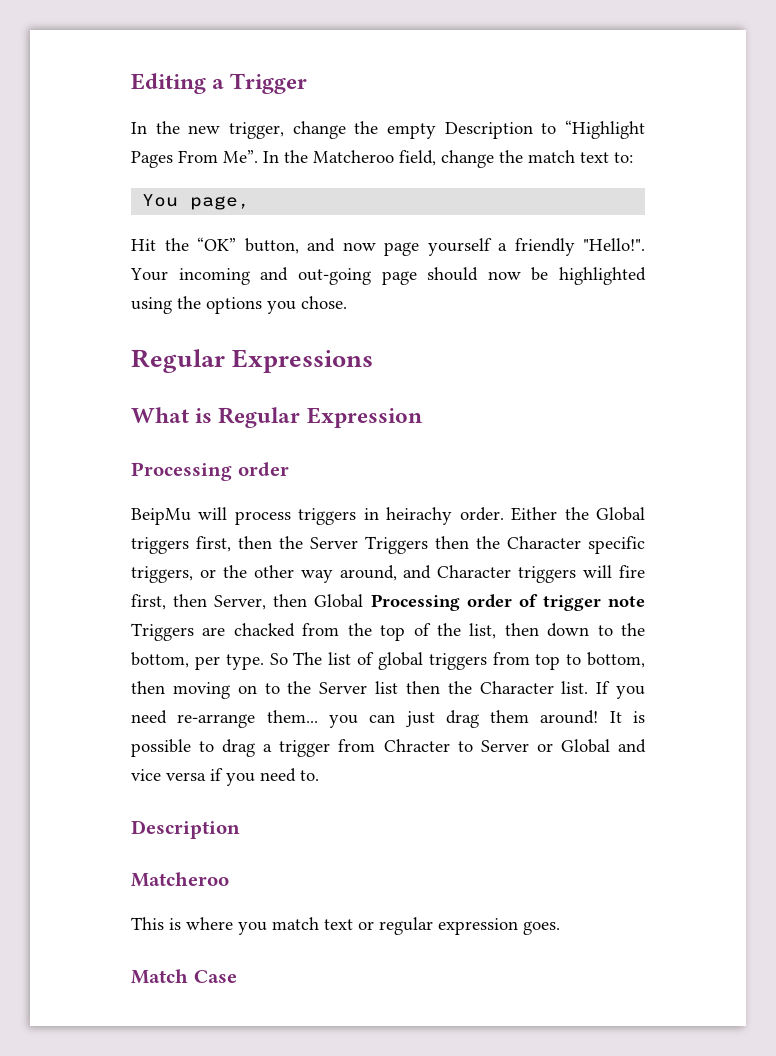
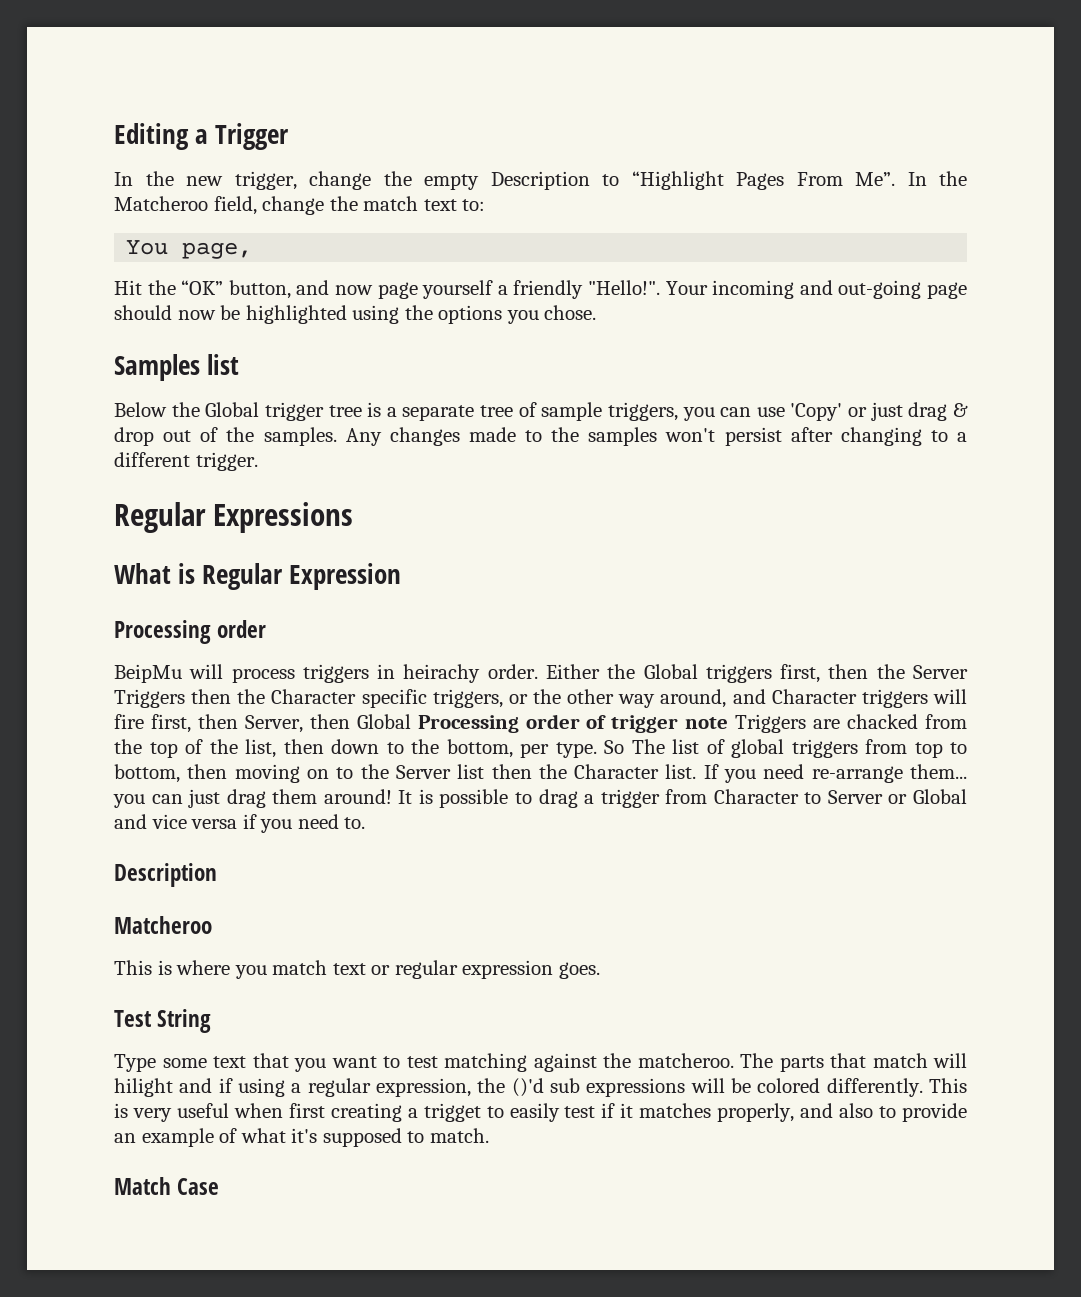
+ Samples list
+ Below the Global trigger tree is a separate tree of sample triggers, you can use 'Copy' or just drag & drop out of the samples. Any changes made to the samples won't persist after changing to a different trigger.
- It is possible to drag a trigger from Chracter to Server or Global and vice versa if you need to.
+ It is possible to drag a trigger from Character to Server or Global and vice versa if you need to.
+ Test String
+ Type some text that you want to test matching against the matcheroo. The parts that match will hilight and if using a regular expression, the ()'d sub expressions will be colored differently. This is very useful when first creating a trigget to easily test if it matches properly, and also to provide an example of what it's supposed to match.

